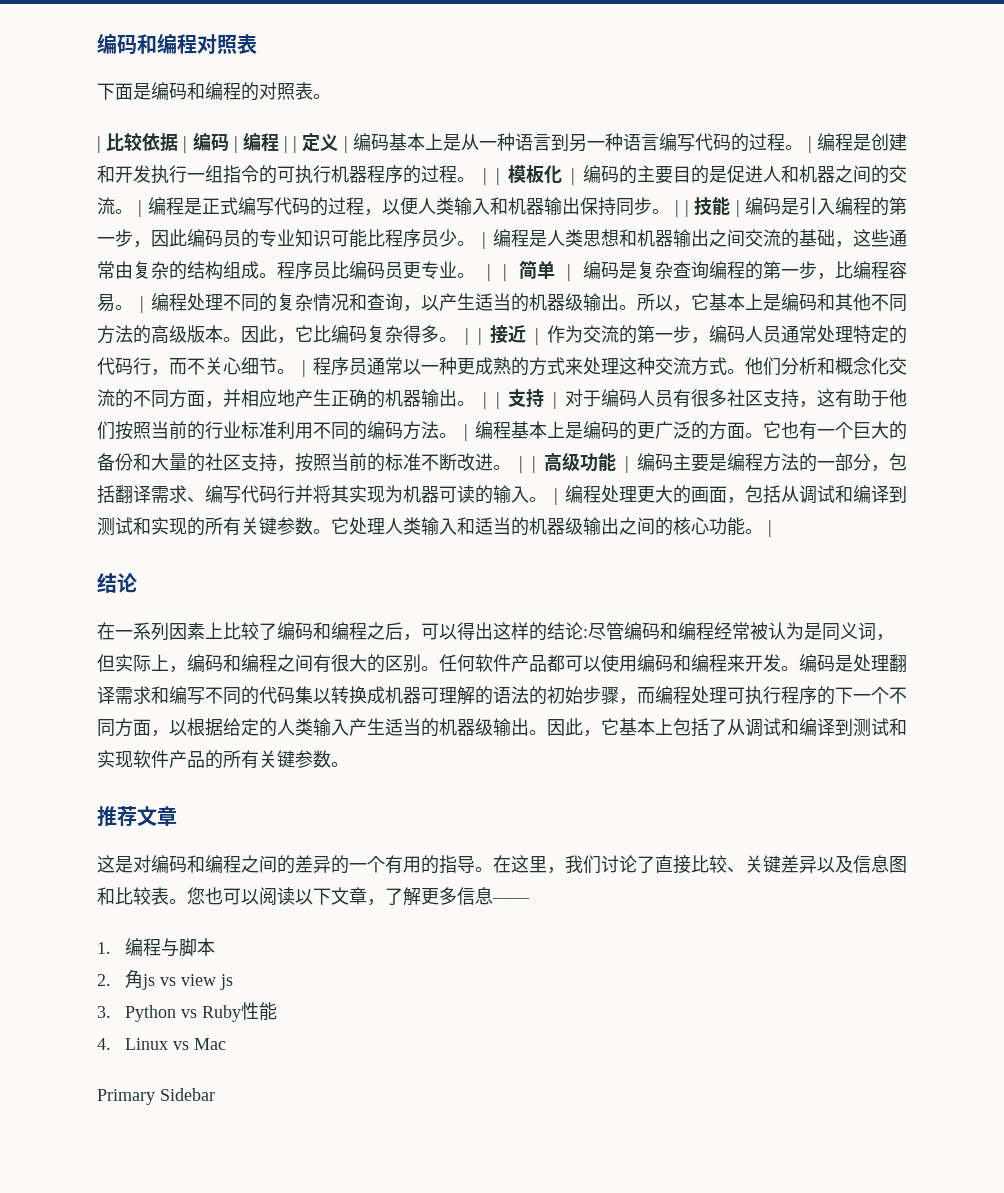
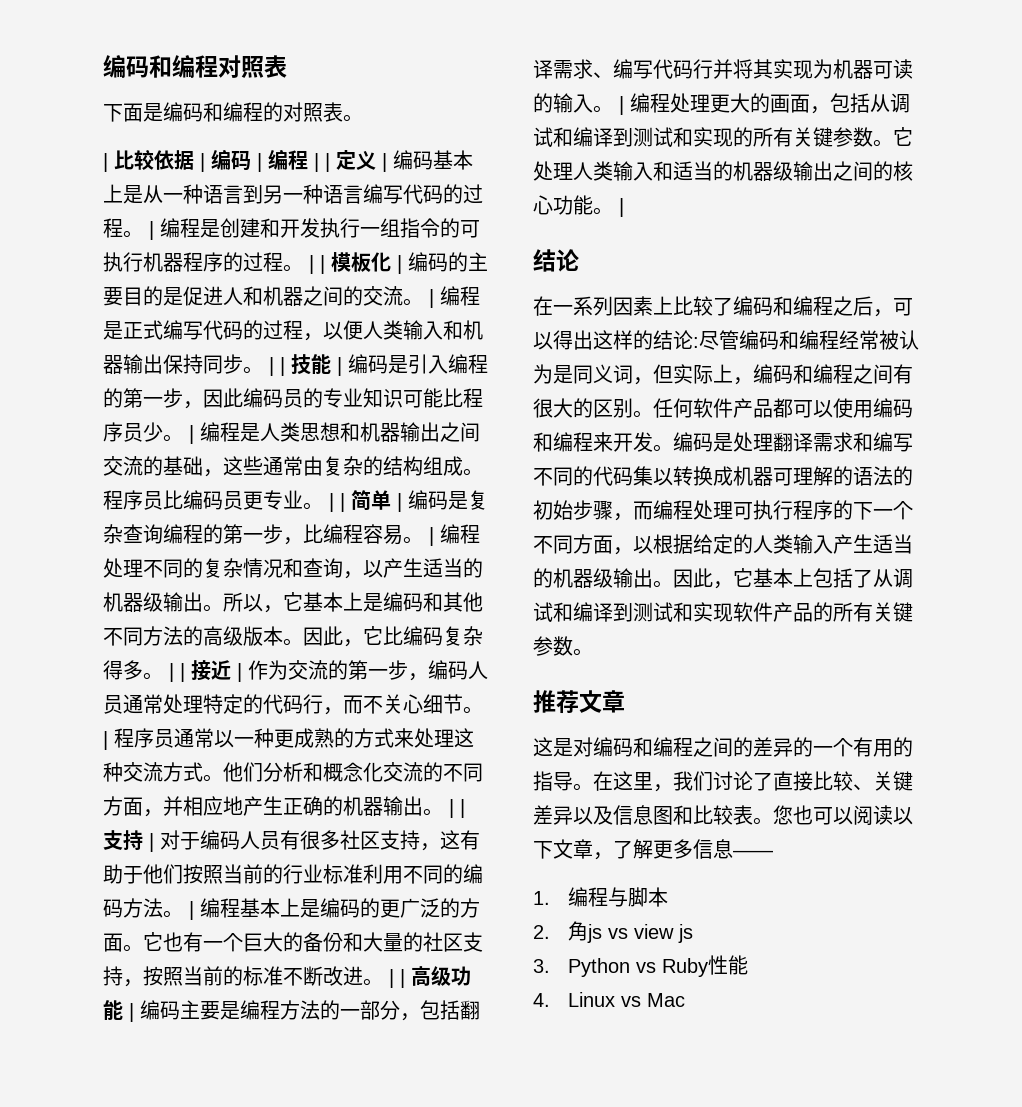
- Primary Sidebar

